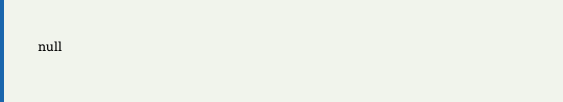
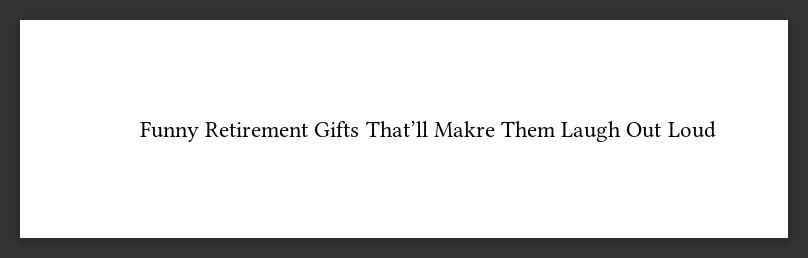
- null
+ Funny Retirement Gifts That’ll Makre Them Laugh Out Loud

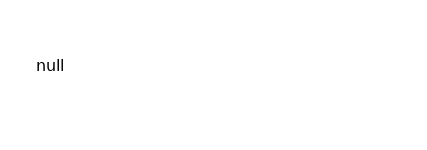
- Funny Retirement Gifts That’ll Makre Them Laugh Out Loud
+ null

